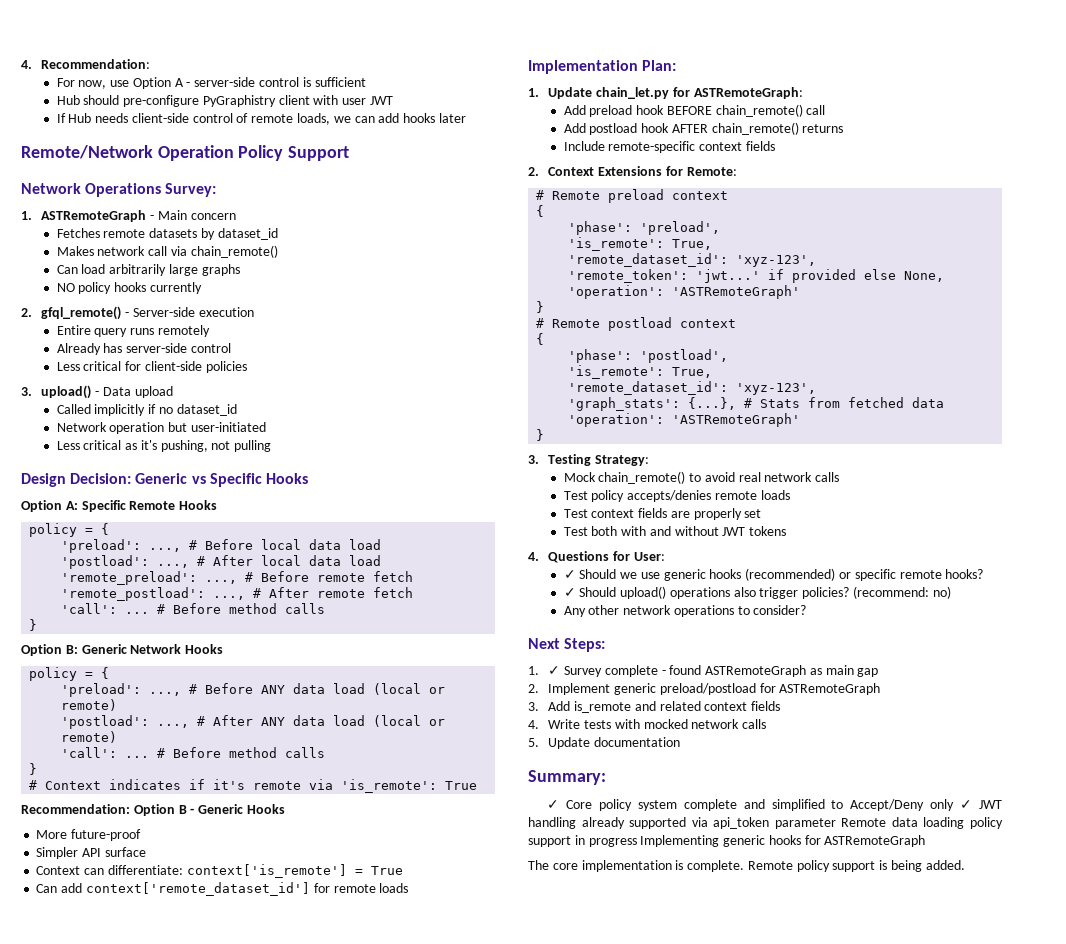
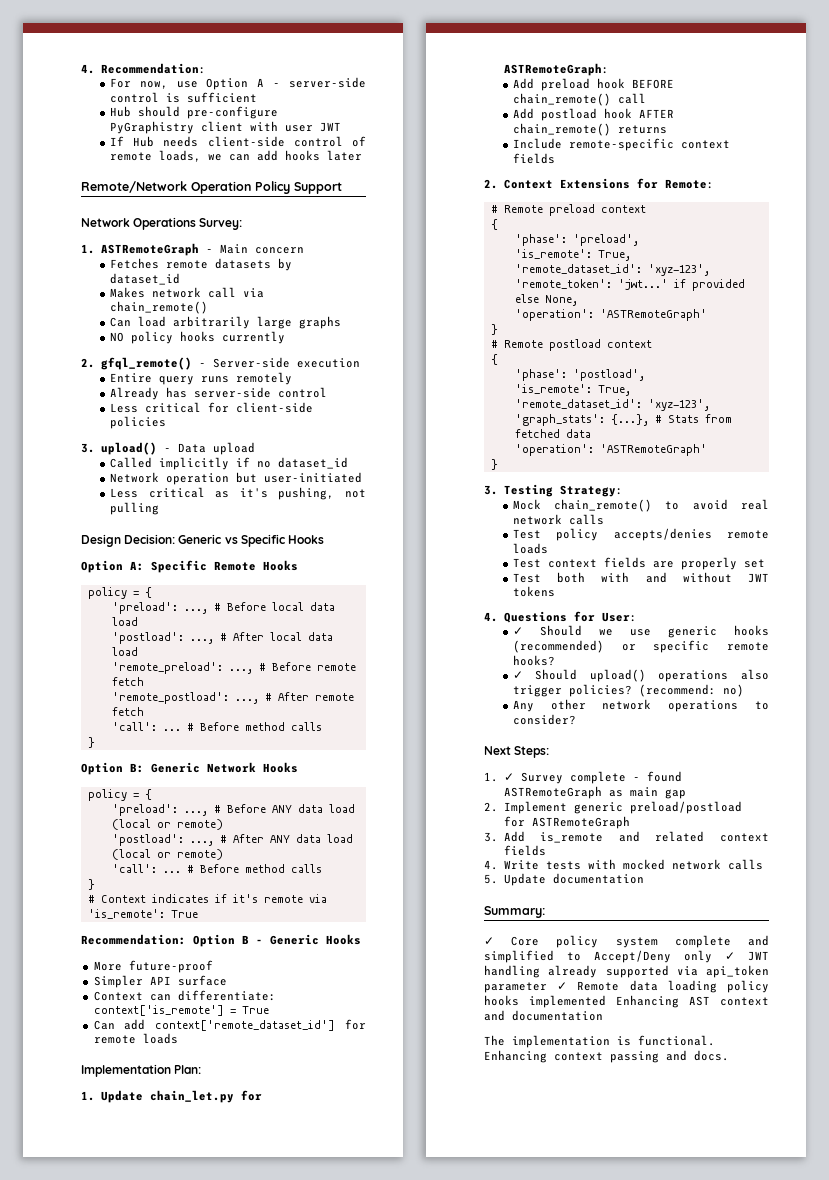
- ✓ Core policy system complete and simplified to Accept/Deny only ✓ JWT handling already supported via api_token parameter Remote data loading policy support in progress Implementing generic hooks for ASTRemoteGraph
+ ✓ Core policy system complete and simplified to Accept/Deny only ✓ JWT handling already supported via api_token parameter ✓ Remote data loading policy hooks implemented Enhancing AST context and documentation
- The core implementation is complete. Remote policy support is being added.
+ The implementation is functional. Enhancing context passing and docs.

